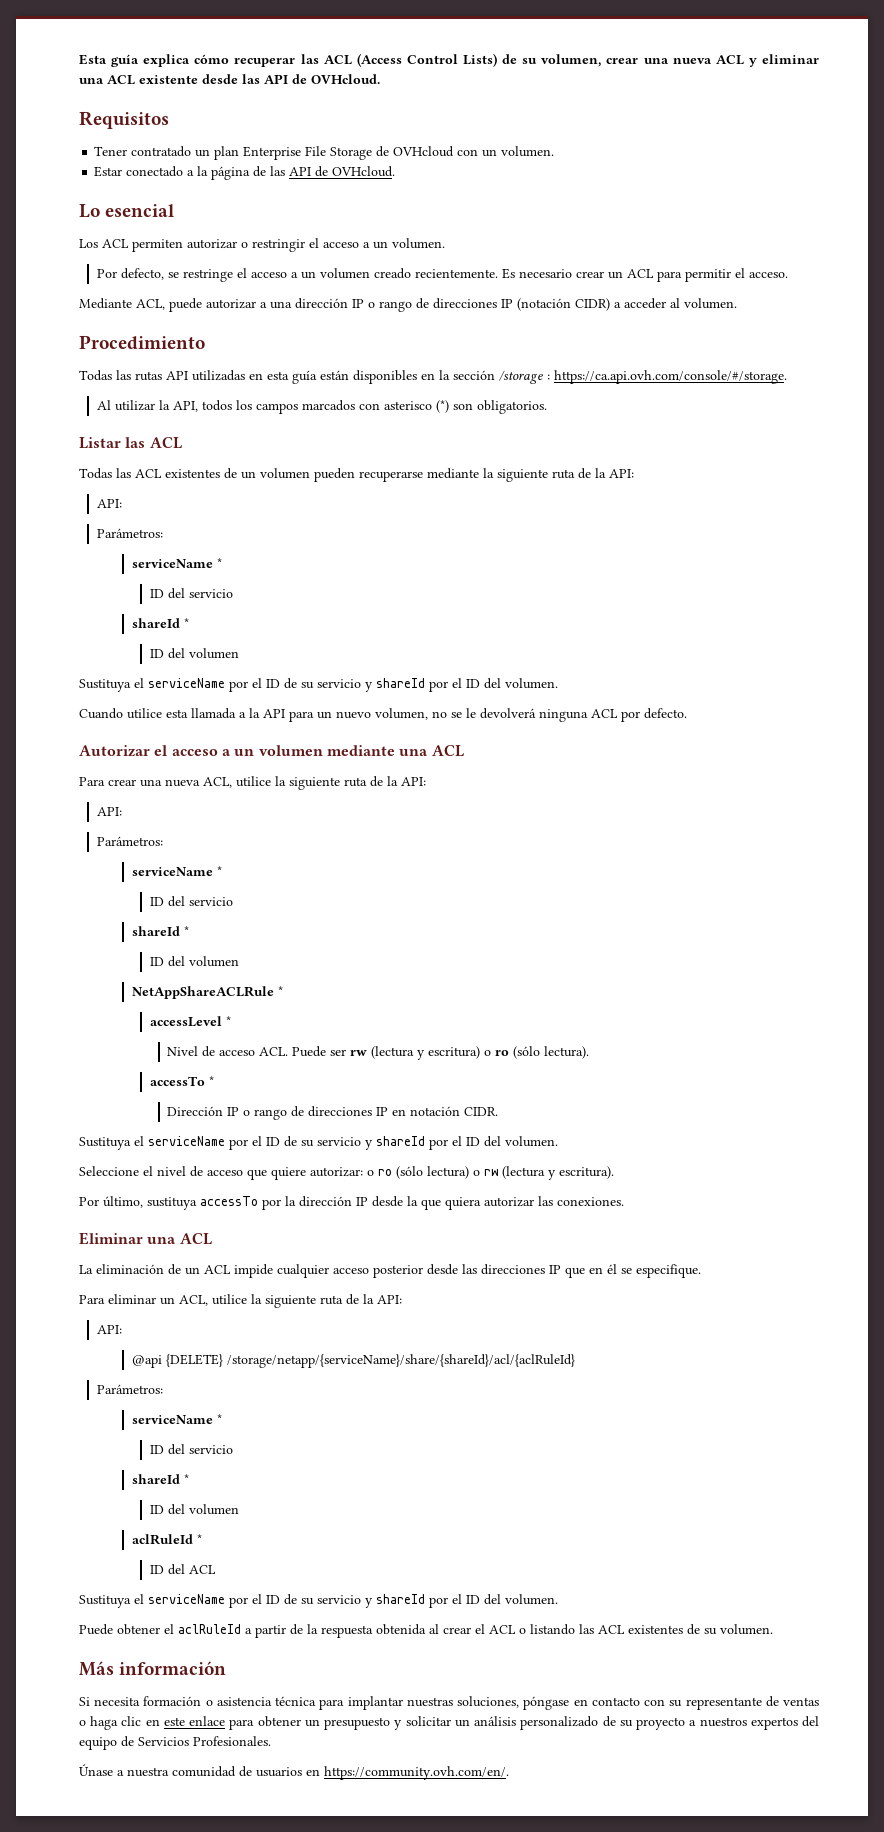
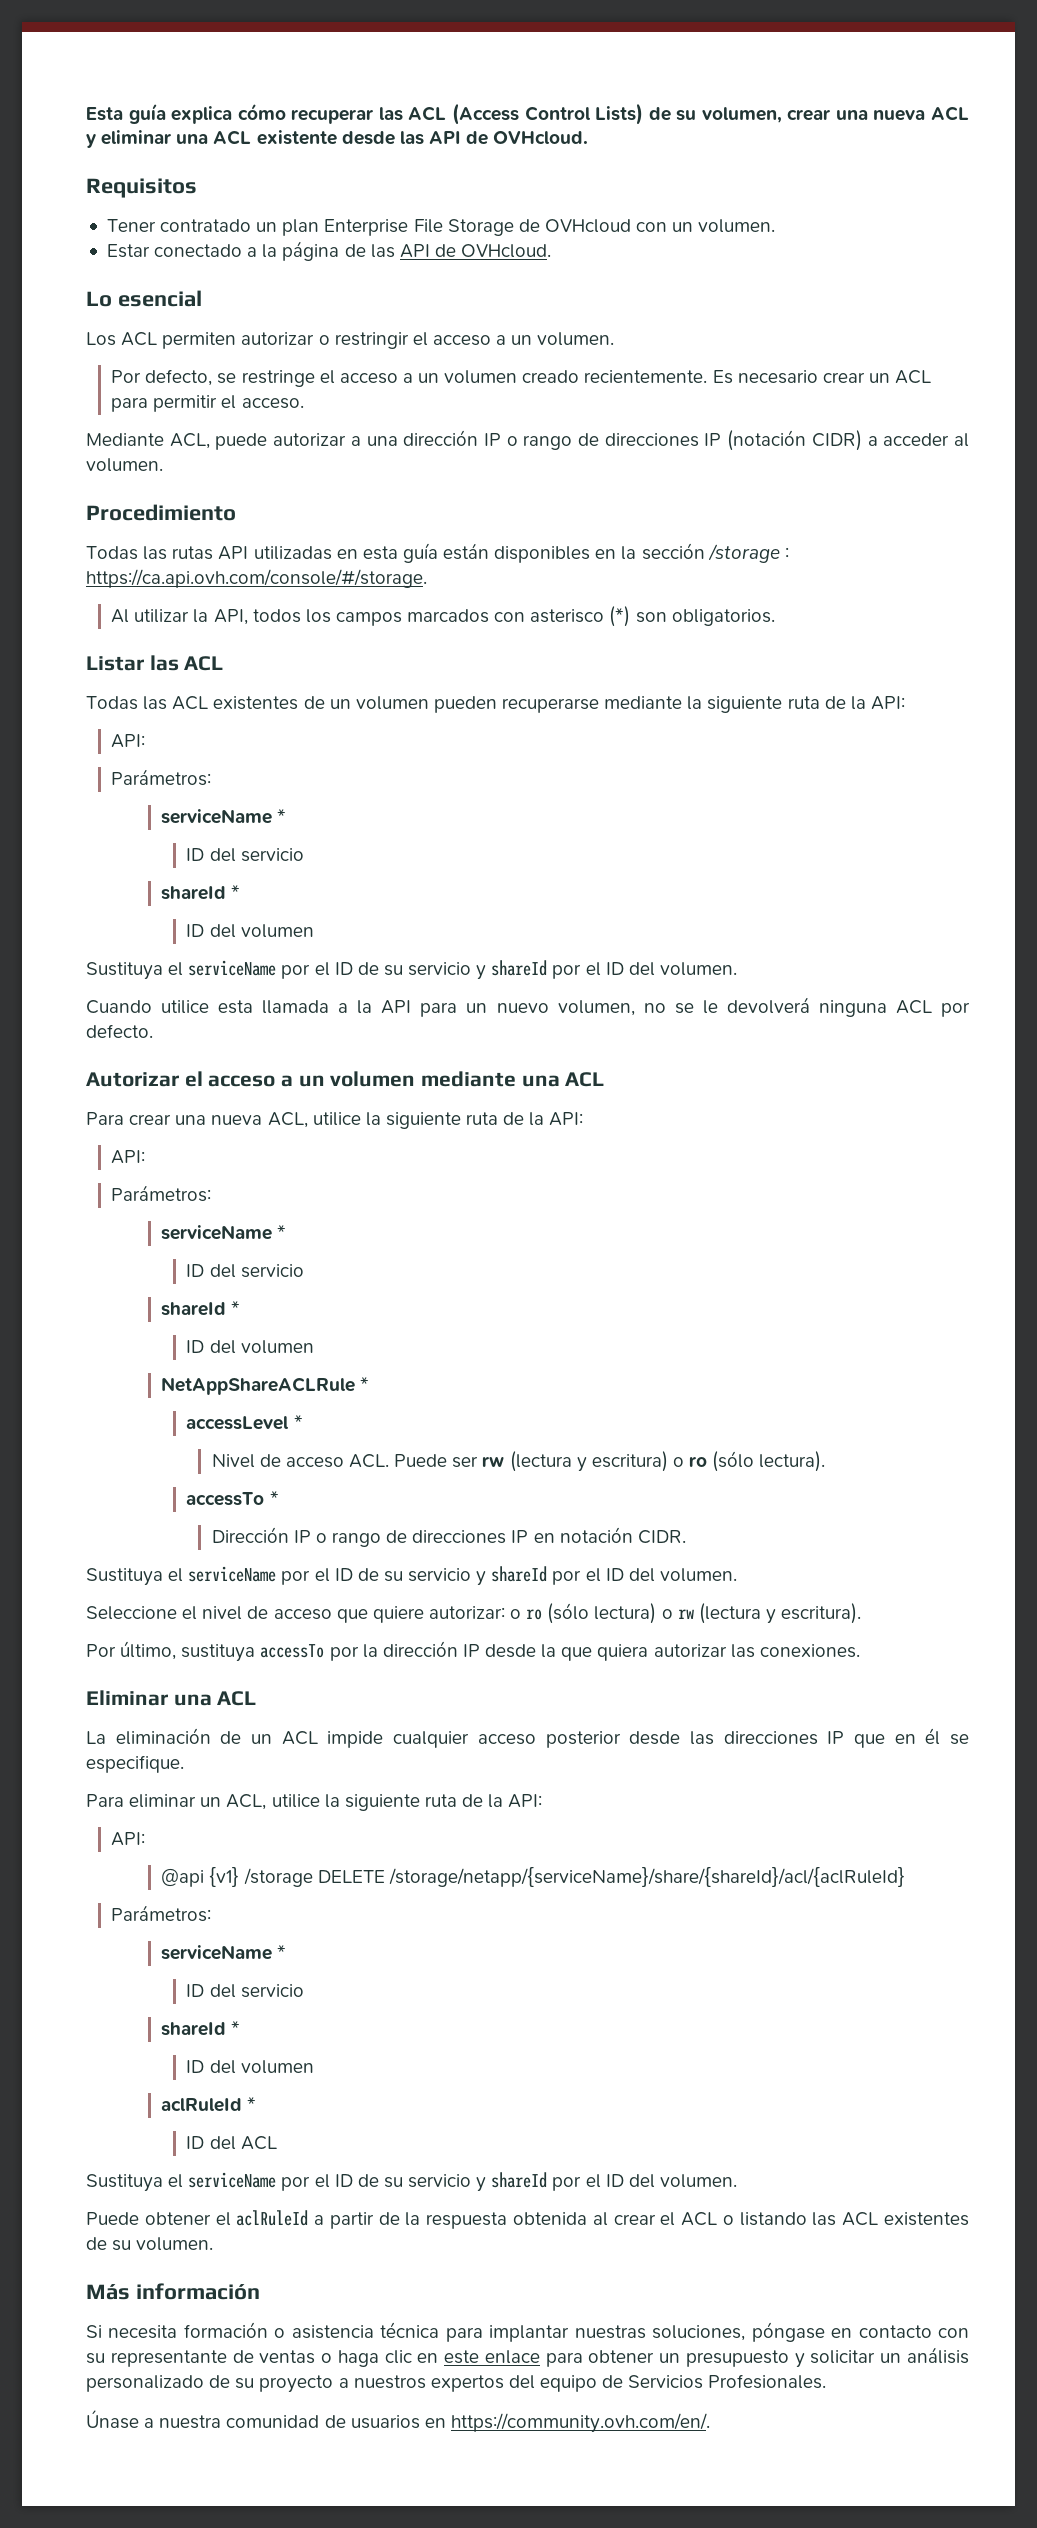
- @api {DELETE} /storage/netapp/{serviceName}/share/{shareId}/acl/{aclRuleId}
+ @api {v1} /storage DELETE /storage/netapp/{serviceName}/share/{shareId}/acl/{aclRuleId}

